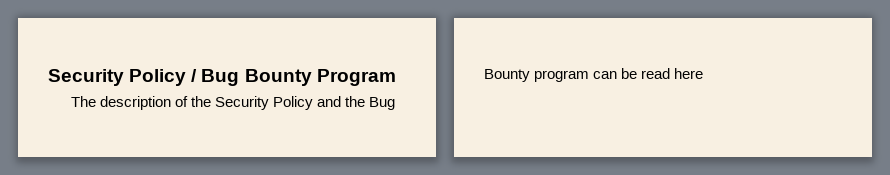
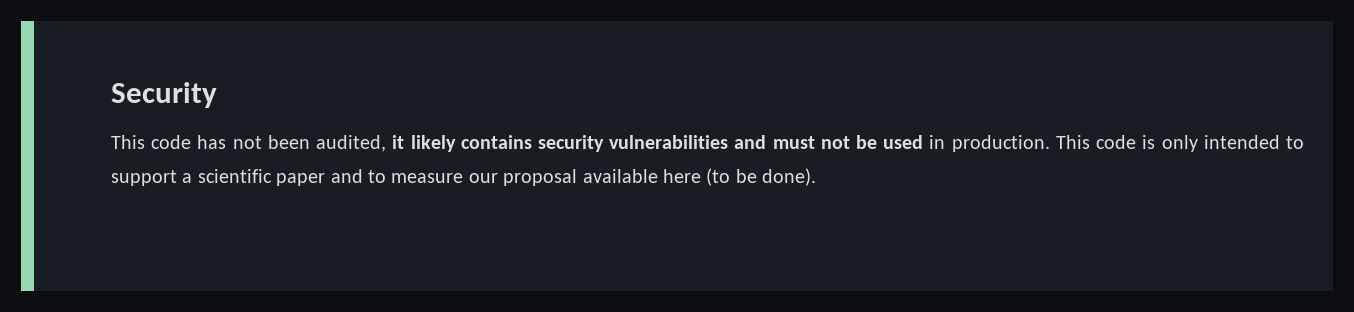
- Security Policy / Bug Bounty Program
- The description of the Security Policy and the Bug Bounty program can be read here
+ Security
+ This code has not been audited, it likely contains security vulnerabilities and must not be used in production. This code is only intended to support a scientific paper and to measure our proposal available here (to be done).

